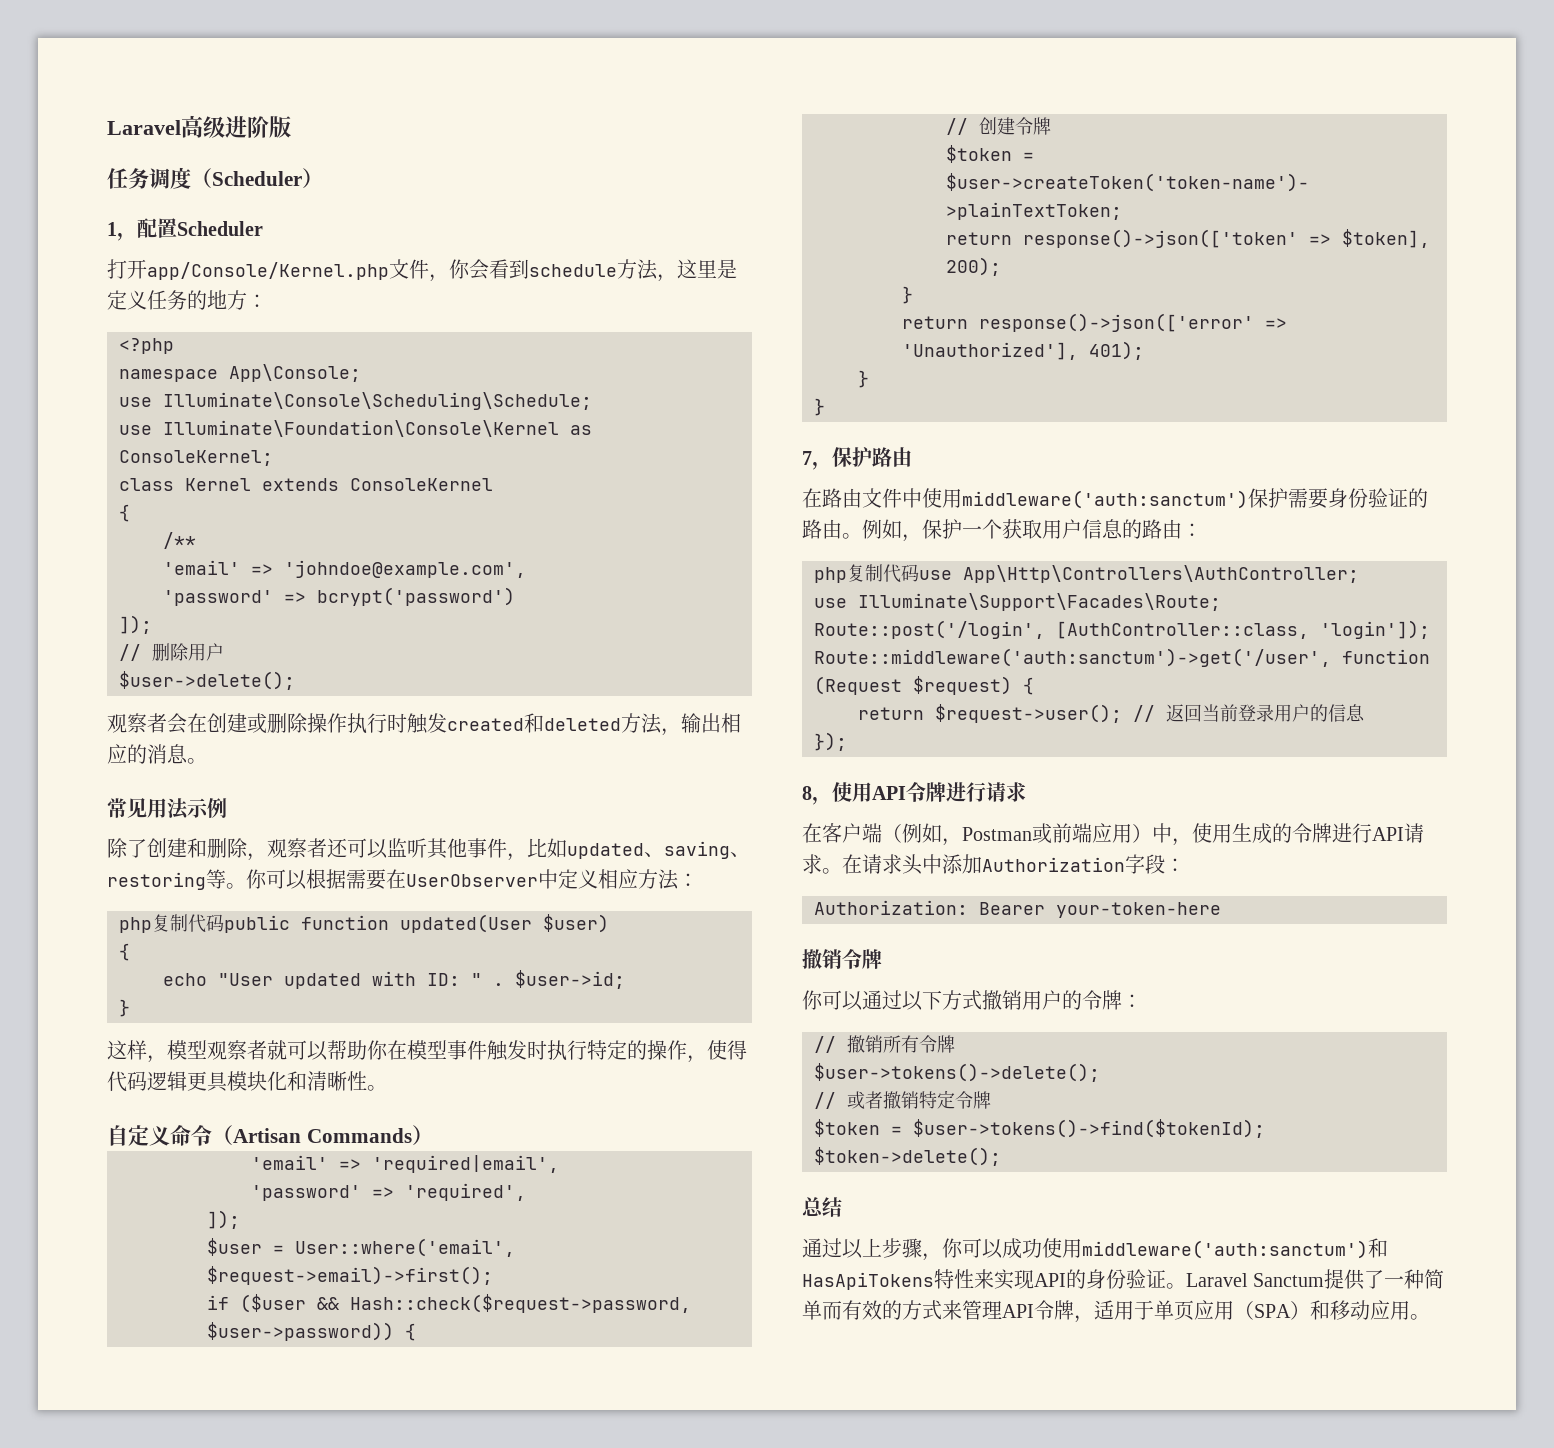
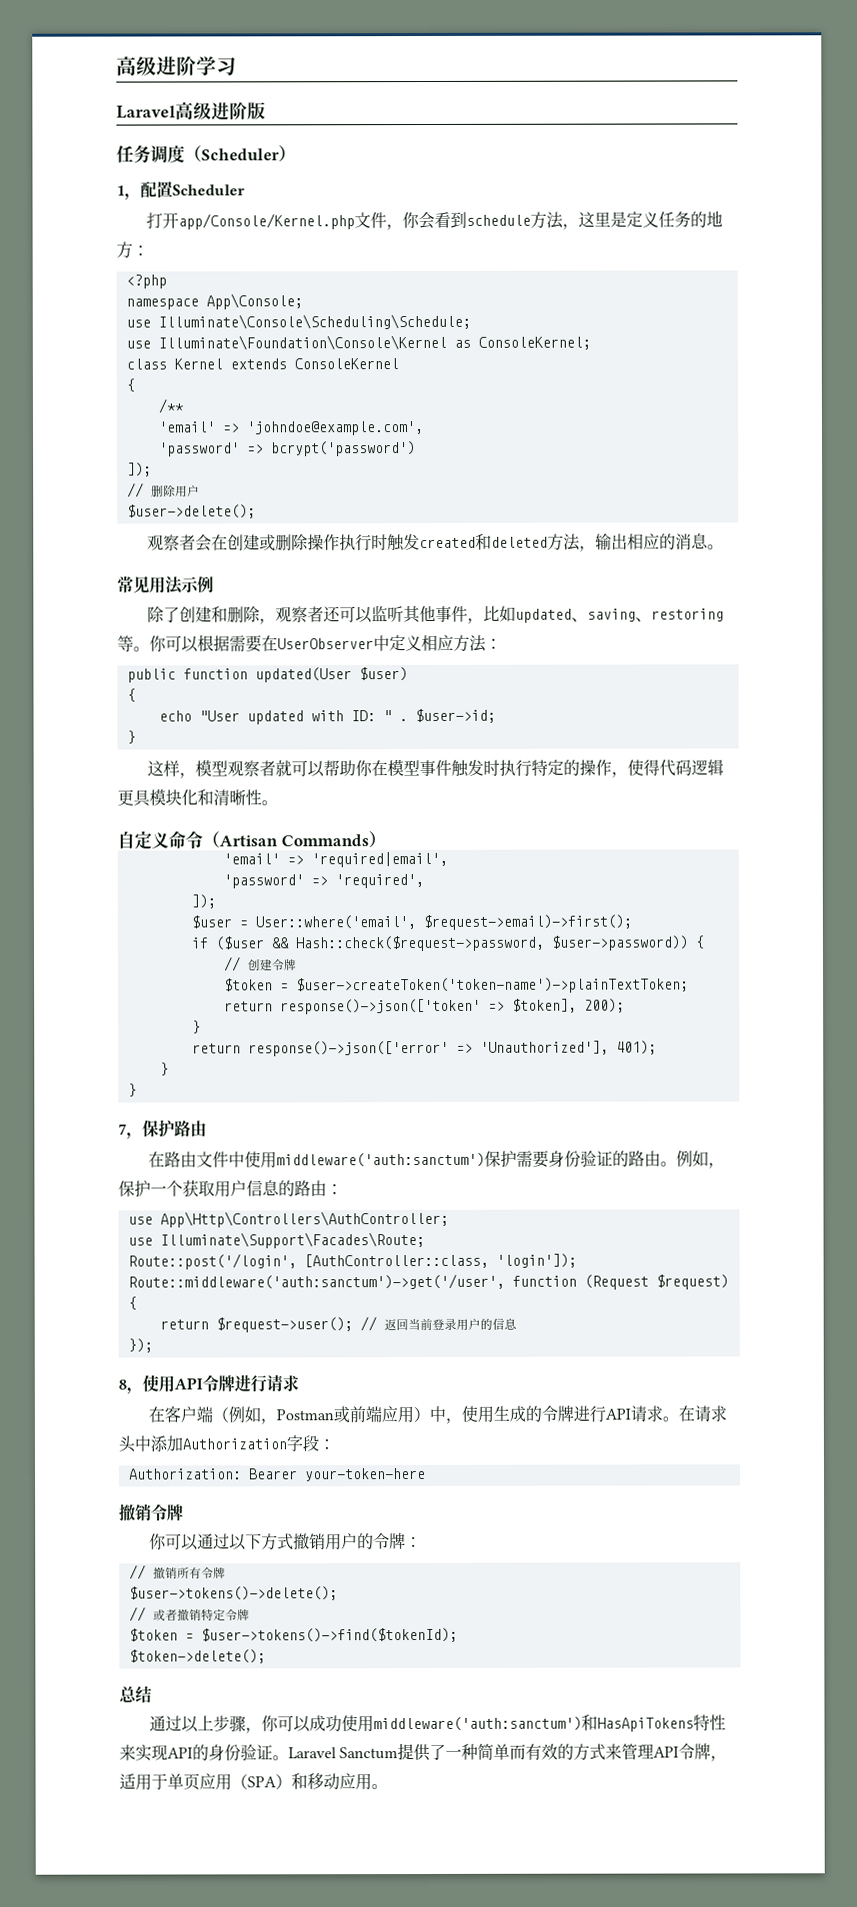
+ 高级进阶学习
- php复制代码public function updated(User $user)
+ public function updated(User $user)
- php复制代码use App\Http\Controllers\AuthController;
+ use App\Http\Controllers\AuthController;

